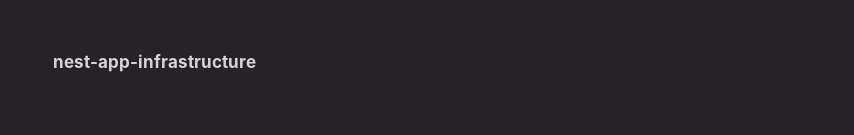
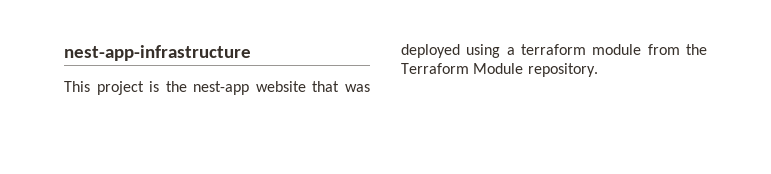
+ This project is the nest-app website that was deployed using a terraform module from the Terraform Module repository.

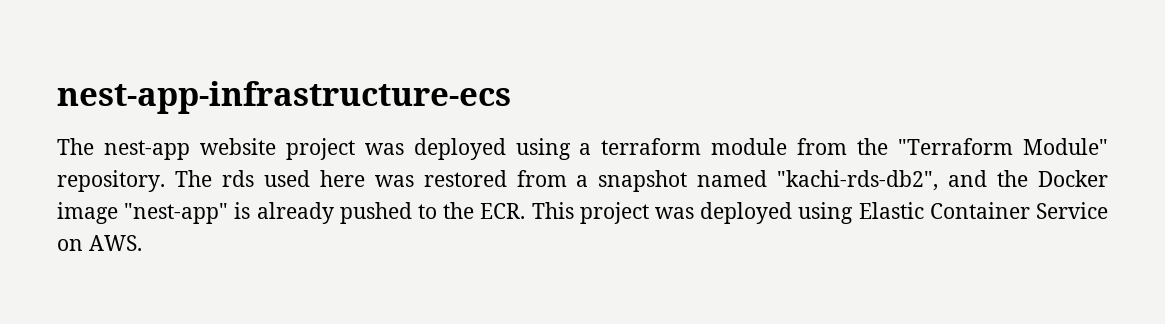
- nest-app-infrastructure
- This project is the nest-app website that was deployed using a terraform module from the Terraform Module repository.
+ nest-app-infrastructure-ecs
+ The nest-app website project was deployed using a terraform module from the "Terraform Module" repository. The rds used here was restored from a snapshot named "kachi-rds-db2", and the Docker image "nest-app" is already pushed to the ECR. This project was deployed using Elastic Container Service on AWS.

